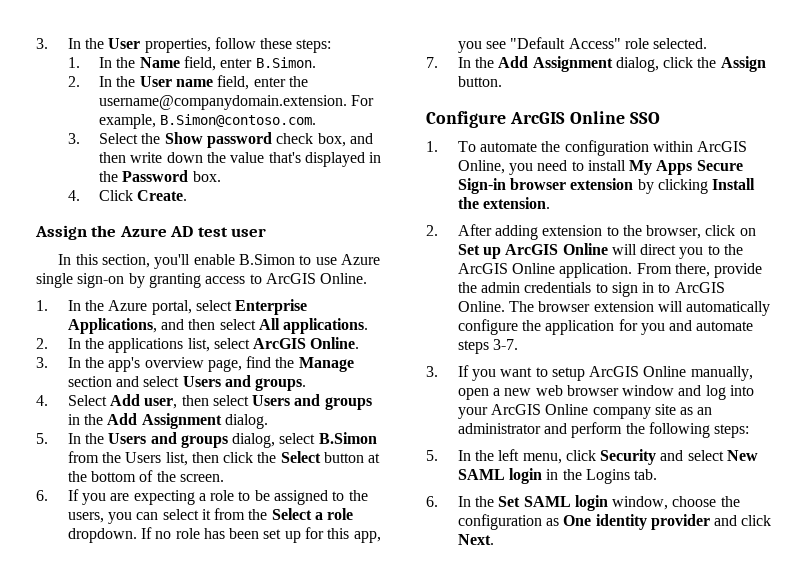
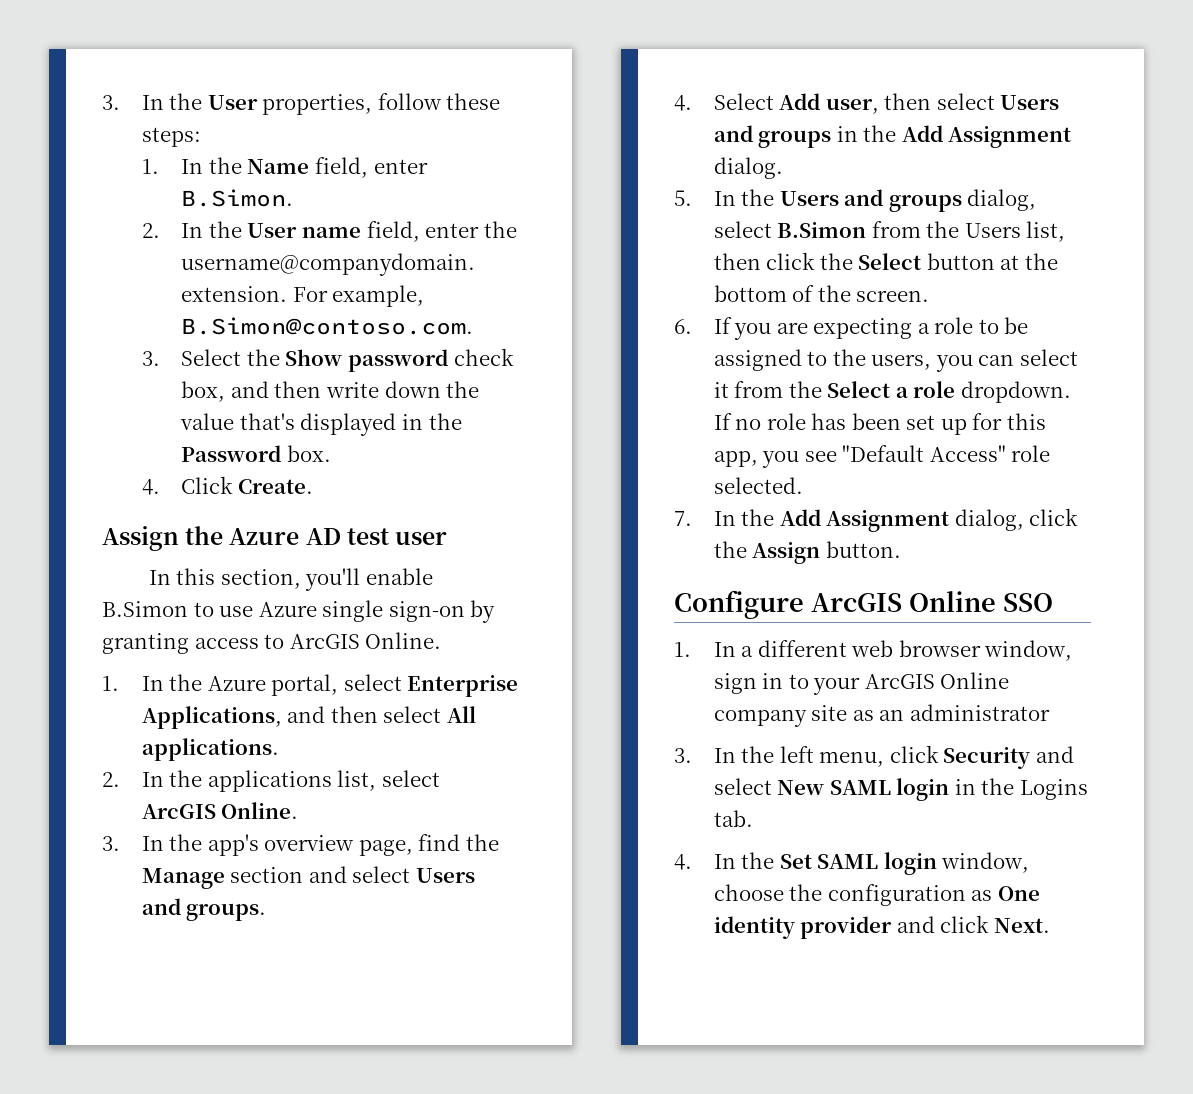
- 1. To automate the configuration within ArcGIS Online, you need to install My Apps Secure Sign-in browser extension by clicking Install the extension.
- 2. After adding extension to the browser, click on Set up ArcGIS Online will direct you to the ArcGIS Online application. From there, provide the admin credentials to sign in to ArcGIS Online. The browser extension will automatically configure the application for you and automate steps 3-7.
- 3. If you want to setup ArcGIS Online manually, open a new web browser window and log into your ArcGIS Online company site as an administrator and perform the following steps:
- 5. In the left menu, click Security and select New SAML login in the Logins tab.
+ 1. In a different web browser window, sign in to your ArcGIS Online company site as an administrator
+ 3. In the left menu, click Security and select New SAML login in the Logins tab.
- 6. In the Set SAML login window, choose the configuration as One identity provider and click Next.
+ 4. In the Set SAML login window, choose the configuration as One identity provider and click Next.

